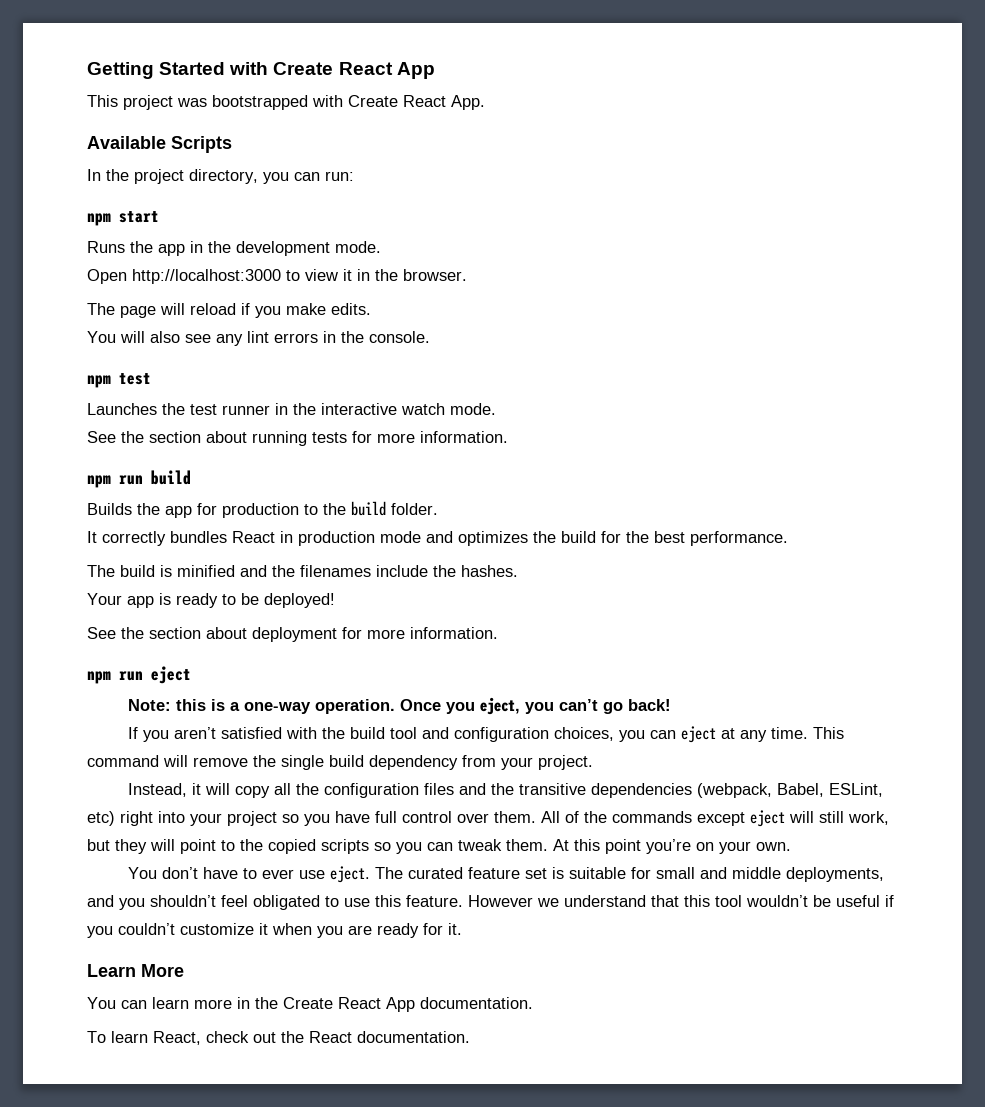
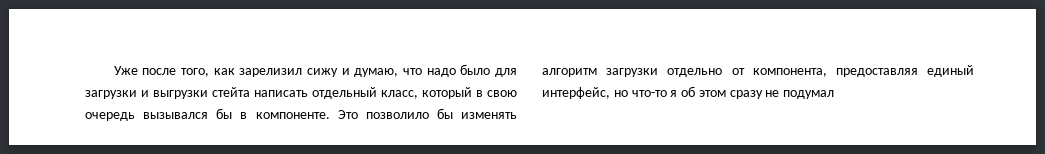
- Getting Started with Create React App
- This project was bootstrapped with Create React App.
- Available Scripts
- In the project directory, you can run:
- npm start
- Runs the app in the development mode.
- Open http://localhost:3000 to view it in the browser.
- The page will reload if you make edits.
- You will also see any lint errors in the console.
- npm test
- Launches the test runner in the interactive watch mode.
- See the section about running tests for more information.
- npm run build
- Builds the app for production to the build folder.
- It correctly bundles React in production mode and optimizes the build for the best performance.
- The build is minified and the filenames include the hashes.
- Your app is ready to be deployed!
- See the section about deployment for more information.
- npm run eject
- Note: this is a one-way operation. Once you eject, you can’t go back!
- If you aren’t satisfied with the build tool and configuration choices, you can eject at any time. This command will remove the single build dependency from your project.
- Instead, it will copy all the configuration files and the transitive dependencies (webpack, Babel, ESLint, etc) right into your project so you have full control over them. All of the commands except eject will still work, but they will point to the copied scripts so you can tweak them. At this point you’re on your own.
- You don’t have to ever use eject. The curated feature set is suitable for small and middle deployments, and you shouldn’t feel obligated to use this feature. However we understand that this tool wouldn’t be useful if you couldn’t customize it when you are ready for it.
- Learn More
- You can learn more in the Create React App documentation.
- To learn React, check out the React documentation.
+ Уже после того, как зарелизил сижу и думаю, что надо было для загрузки и выгрузки стейта написать отдельный класс, который в свою очередь вызывался бы в компоненте. Это позволило бы изменять алгоритм загрузки отдельно от компонента, предоставляя единый интерфейс, но что-то я об этом сразу не подумал

